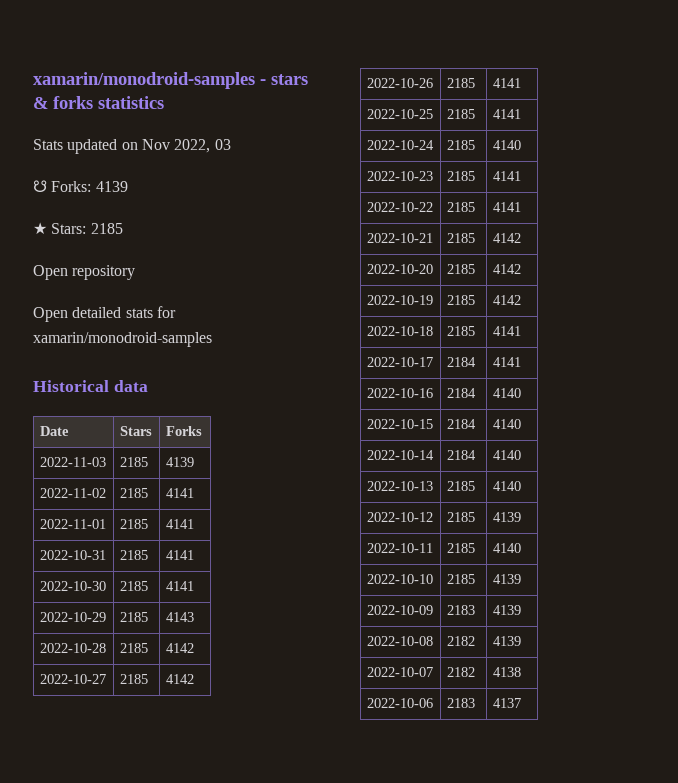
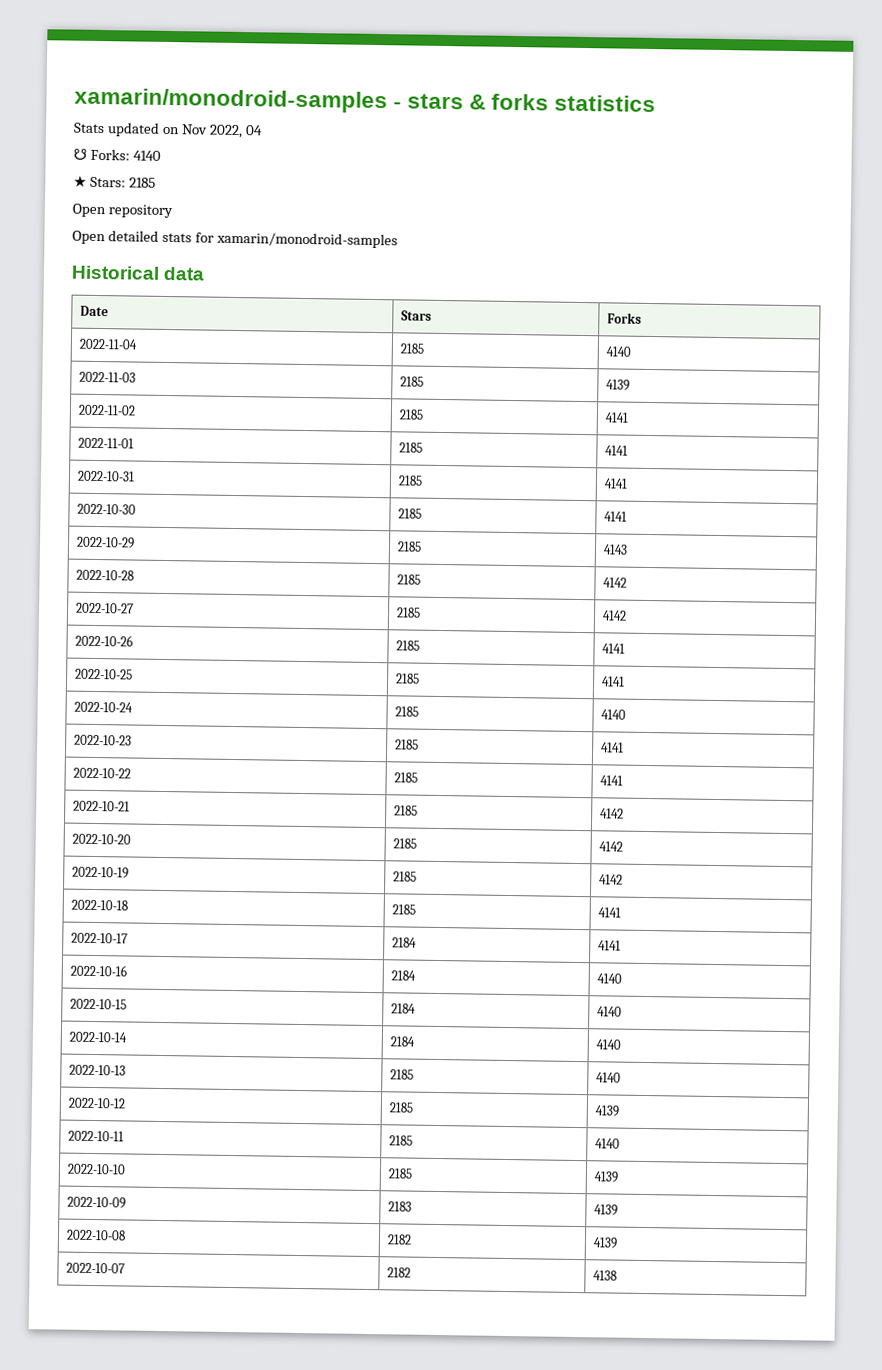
- Stats updated on Nov 2022, 03
+ Stats updated on Nov 2022, 04
- ☋ Forks: 4139
+ ☋ Forks: 4140
+ 2022-11-04 | 2185 | 4140
- 2022-10-06 | 2183 | 4137

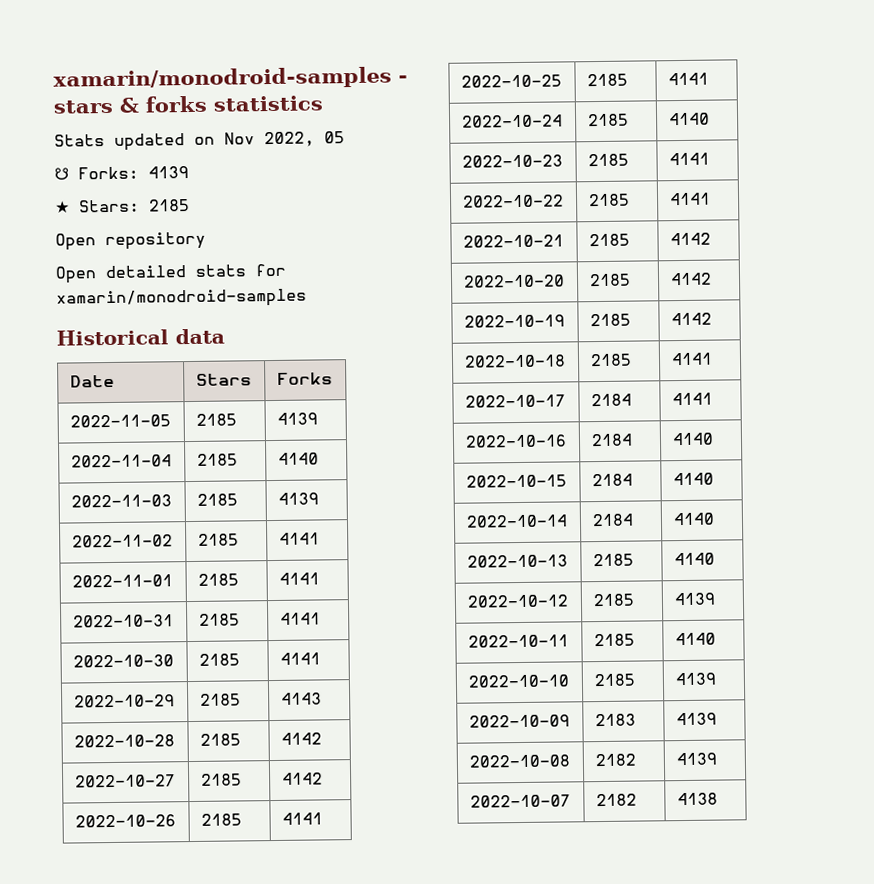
- Stats updated on Nov 2022, 04
+ Stats updated on Nov 2022, 05
- ☋ Forks: 4140
+ ☋ Forks: 4139
+ 2022-11-05 | 2185 | 4139

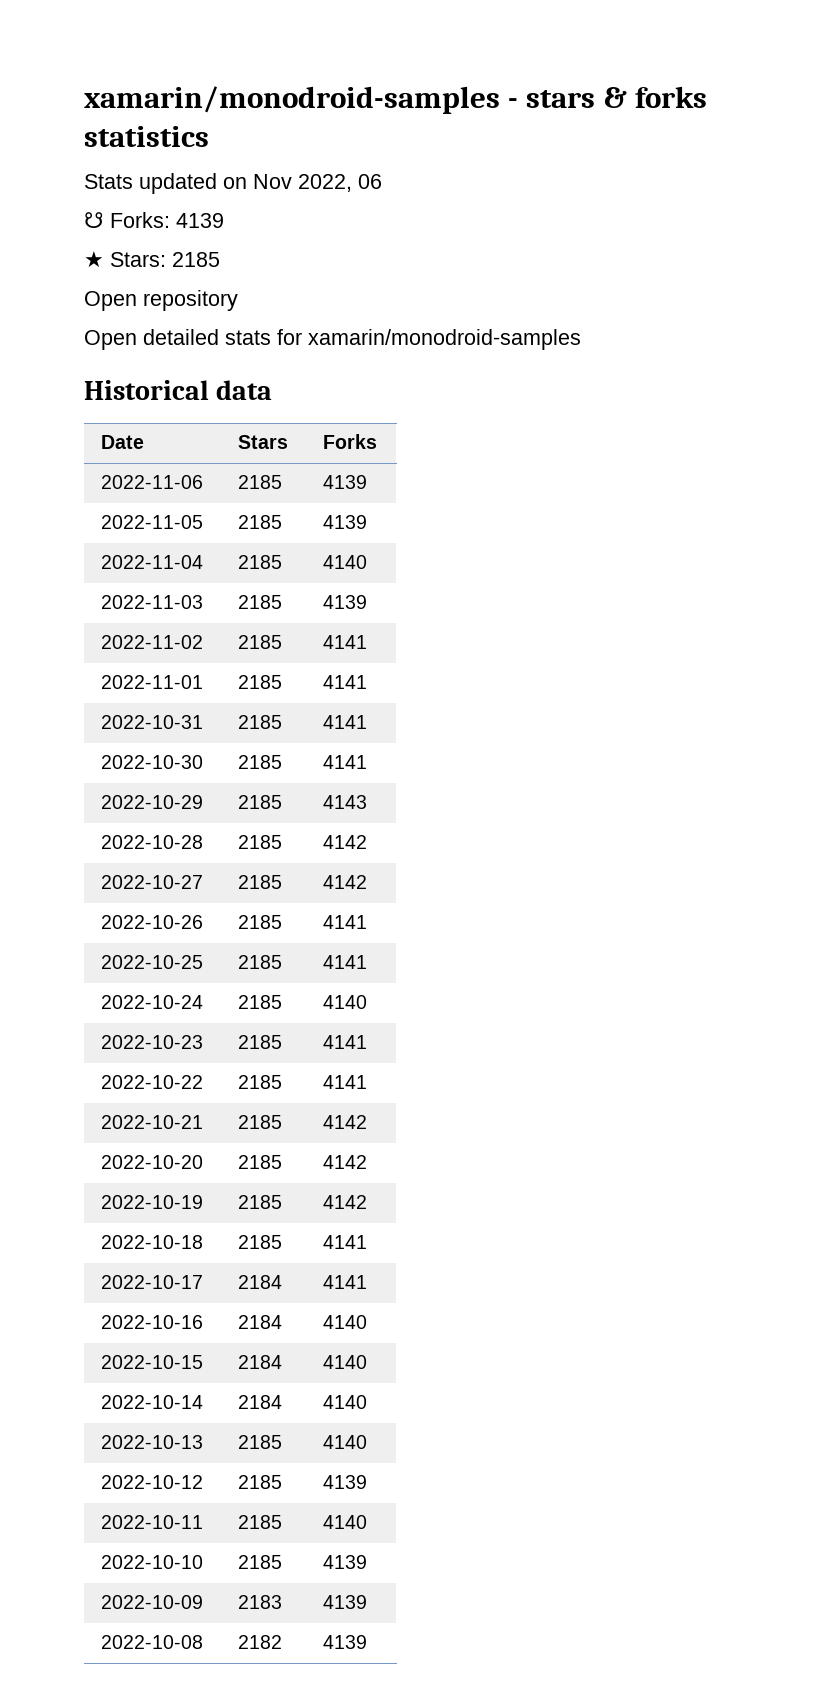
- Stats updated on Nov 2022, 05
+ Stats updated on Nov 2022, 06
+ 2022-11-06 | 2185 | 4139
- 2022-10-07 | 2182 | 4138

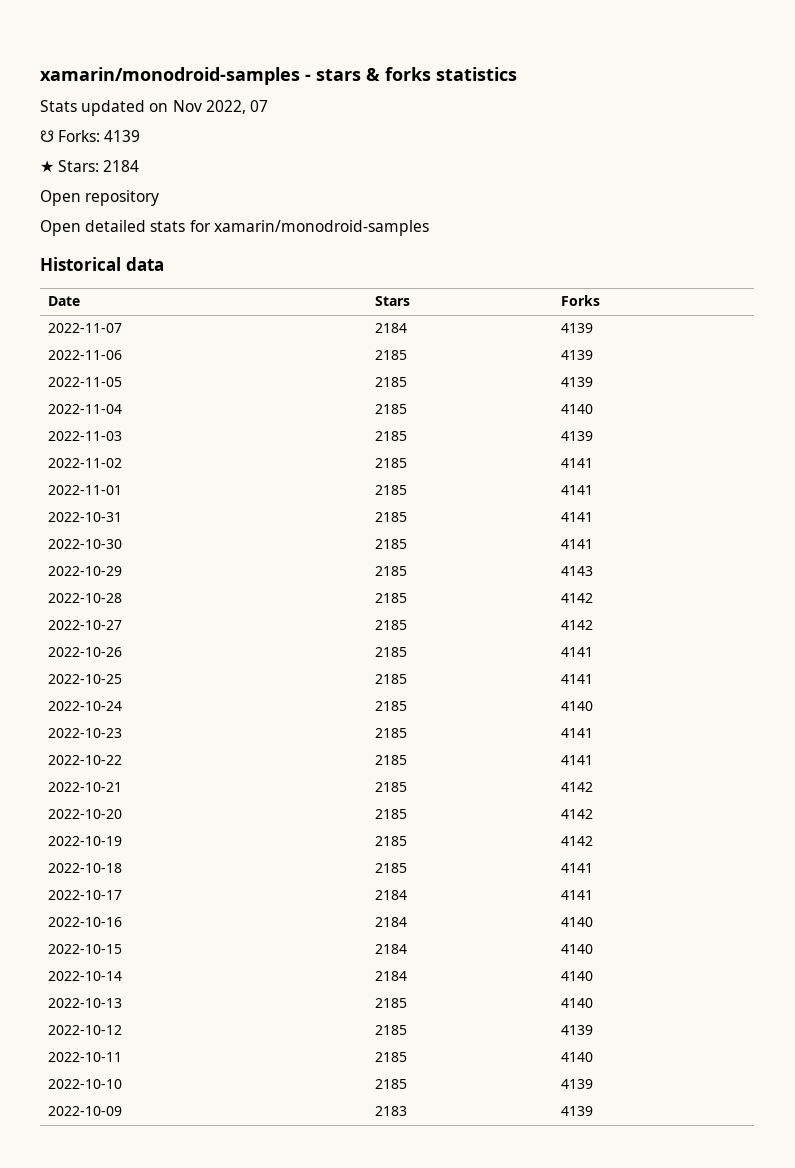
- Stats updated on Nov 2022, 06
+ Stats updated on Nov 2022, 07
- ★ Stars: 2185
+ ★ Stars: 2184
+ 2022-11-07 | 2184 | 4139
- 2022-10-08 | 2182 | 4139

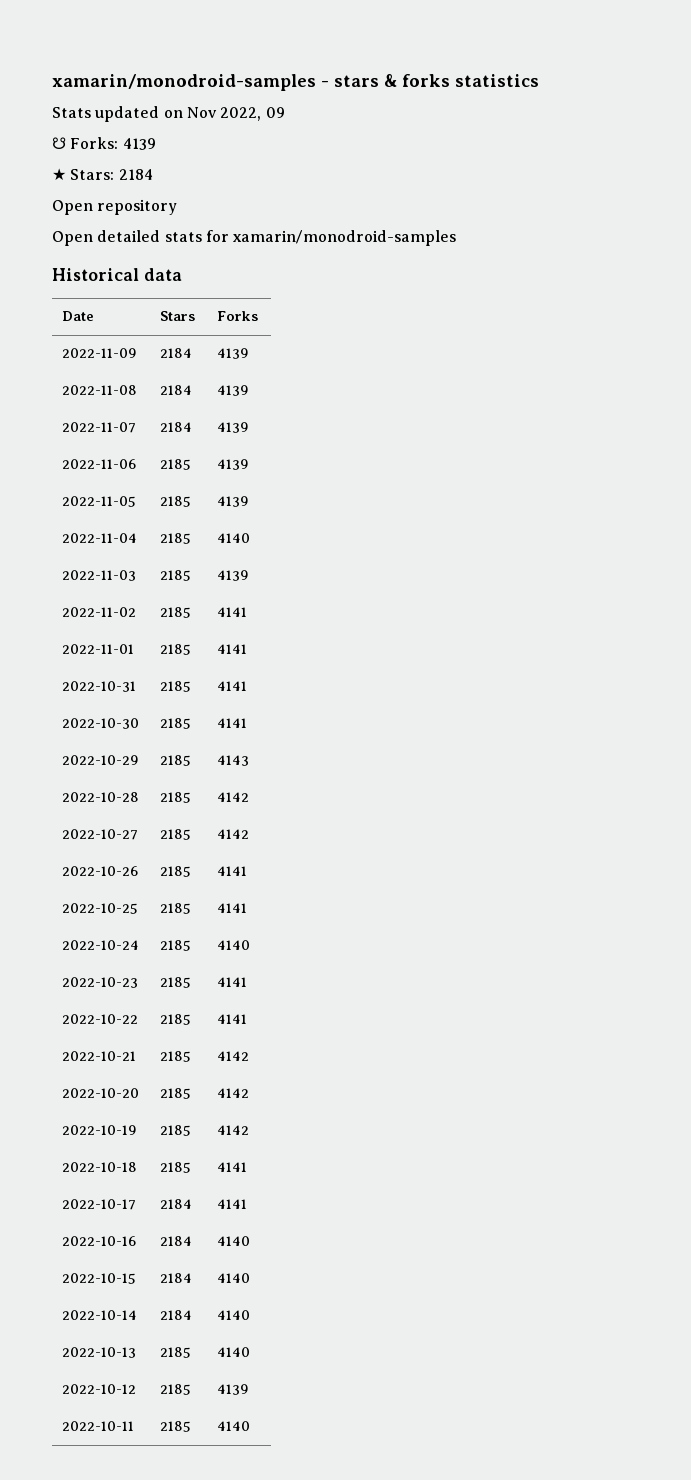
- Stats updated on Nov 2022, 07
+ Stats updated on Nov 2022, 09
+ 2022-11-09 | 2184 | 4139
+ 2022-11-08 | 2184 | 4139
- 2022-10-10 | 2185 | 4139
- 2022-10-09 | 2183 | 4139

